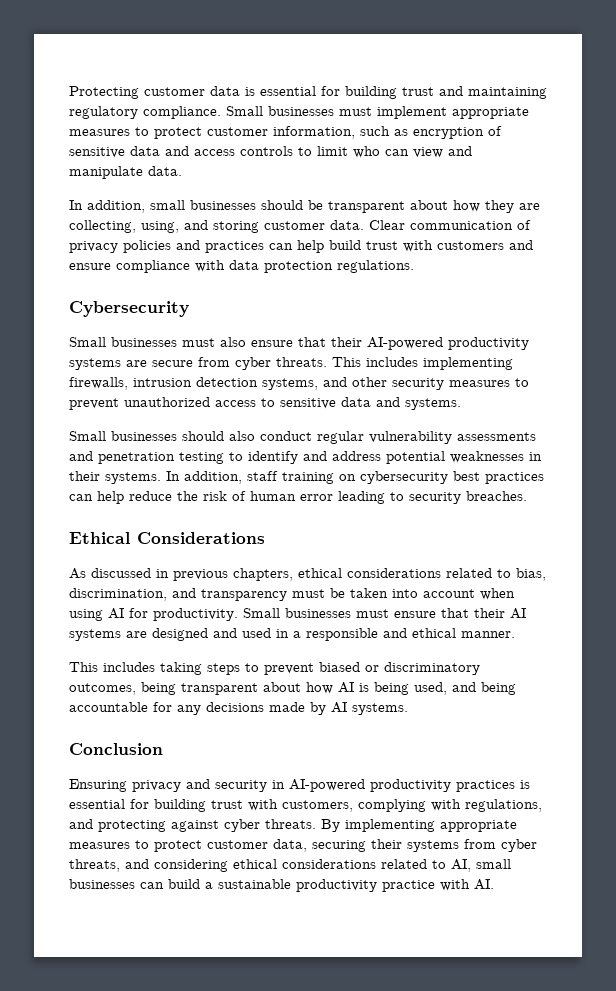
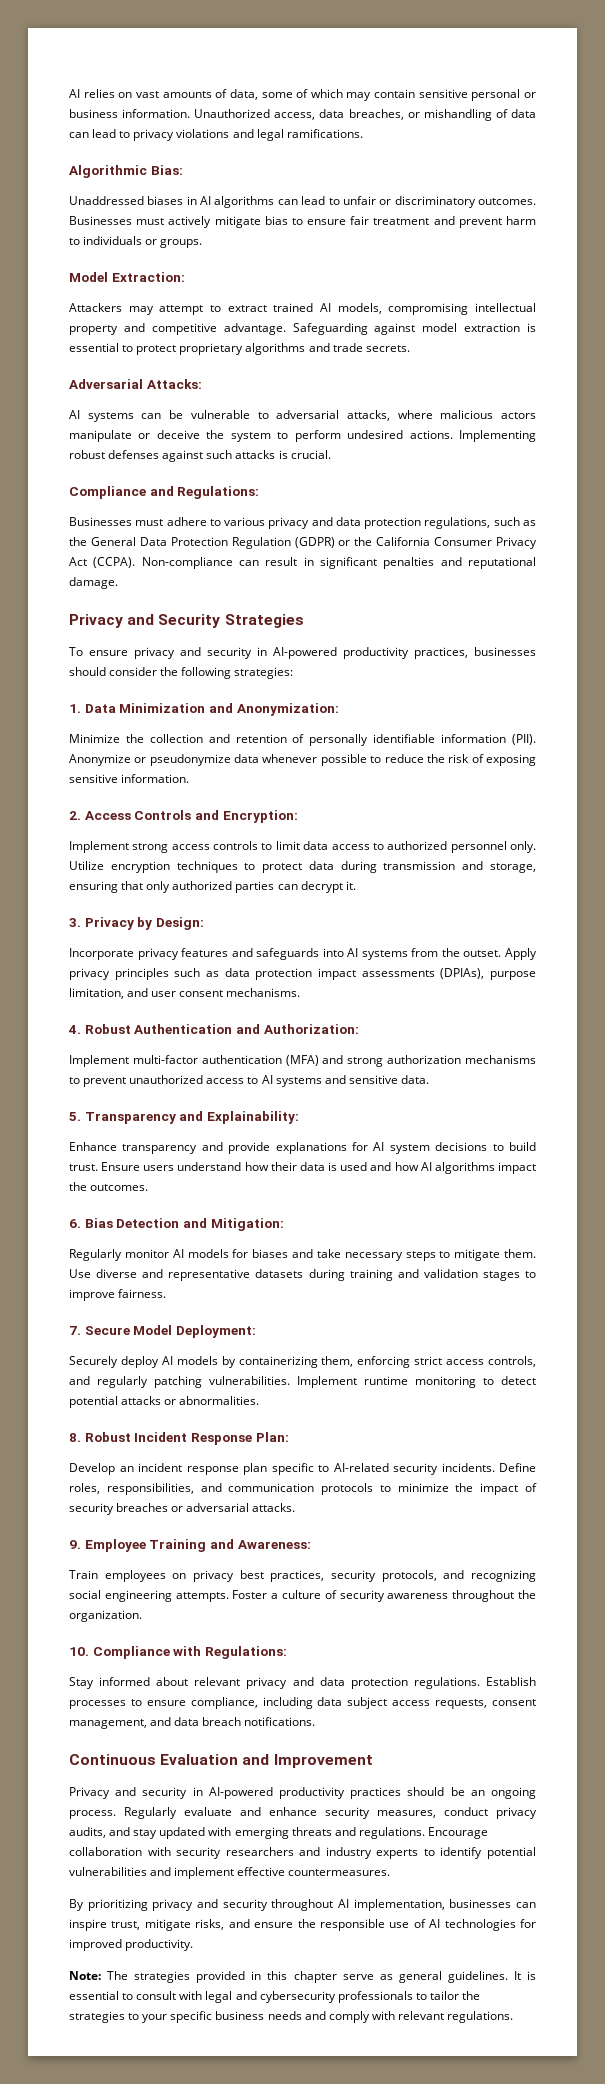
- Protecting customer data is essential for building trust and maintaining regulatory compliance. Small businesses must implement appropriate measures to protect customer information, such as encryption of sensitive data and access controls to limit who can view and manipulate data.
- In addition, small businesses should be transparent about how they are collecting, using, and storing customer data. Clear communication of privacy policies and practices can help build trust with customers and ensure compliance with data protection regulations.
- Cybersecurity
- Small businesses must also ensure that their AI-powered productivity systems are secure from cyber threats. This includes implementing firewalls, intrusion detection systems, and other security measures to prevent unauthorized access to sensitive data and systems.
- Small businesses should also conduct regular vulnerability assessments and penetration testing to identify and address potential weaknesses in their systems. In addition, staff training on cybersecurity best practices can help reduce the risk of human error leading to security breaches.
- Ethical Considerations
- As discussed in previous chapters, ethical considerations related to bias, discrimination, and transparency must be taken into account when using AI for productivity. Small businesses must ensure that their AI systems are designed and used in a responsible and ethical manner.
- This includes taking steps to prevent biased or discriminatory outcomes, being transparent about how AI is being used, and being accountable for any decisions made by AI systems.
- Conclusion
- Ensuring privacy and security in AI-powered productivity practices is essential for building trust with customers, complying with regulations, and protecting against cyber threats. By implementing appropriate measures to protect customer data, securing their systems from cyber threats, and considering ethical considerations related to AI, small businesses can build a sustainable productivity practice with AI.
+ AI relies on vast amounts of data, some of which may contain sensitive personal or business information. Unauthorized access, data breaches, or mishandling of data can lead to privacy violations and legal ramifications.
+ Algorithmic Bias:
+ Unaddressed biases in AI algorithms can lead to unfair or discriminatory outcomes. Businesses must actively mitigate bias to ensure fair treatment and prevent harm to individuals or groups.
+ Model Extraction:
+ Attackers may attempt to extract trained AI models, compromising intellectual property and competitive advantage. Safeguarding against model extraction is essential to protect proprietary algorithms and trade secrets.
+ Adversarial Attacks:
+ AI systems can be vulnerable to adversarial attacks, where malicious actors manipulate or deceive the system to perform undesired actions. Implementing robust defenses against such attacks is crucial.
+ Compliance and Regulations:
+ Businesses must adhere to various privacy and data protection regulations, such as the General Data Protection Regulation (GDPR) or the California Consumer Privacy Act (CCPA). Non-compliance can result in significant penalties and reputational damage.
+ Privacy and Security Strategies
+ To ensure privacy and security in AI-powered productivity practices, businesses should consider the following strategies:
+ 1. Data Minimization and Anonymization:
+ Minimize the collection and retention of personally identifiable information (PII). Anonymize or pseudonymize data whenever possible to reduce the risk of exposing sensitive information.
+ 2. Access Controls and Encryption:
+ Implement strong access controls to limit data access to authorized personnel only. Utilize encryption techniques to protect data during transmission and storage, ensuring that only authorized parties can decrypt it.
+ 3. Privacy by Design:
+ Incorporate privacy features and safeguards into AI systems from the outset. Apply privacy principles such as data protection impact assessments (DPIAs), purpose limitation, and user consent mechanisms.
+ 4. Robust Authentication and Authorization:
+ Implement multi-factor authentication (MFA) and strong authorization mechanisms to prevent unauthorized access to AI systems and sensitive data.
+ 5. Transparency and Explainability:
+ Enhance transparency and provide explanations for AI system decisions to build trust. Ensure users understand how their data is used and how AI algorithms impact the outcomes.
+ 6. Bias Detection and Mitigation:
+ Regularly monitor AI models for biases and take necessary steps to mitigate them. Use diverse and representative datasets during training and validation stages to improve fairness.
+ 7. Secure Model Deployment:
+ Securely deploy AI models by containerizing them, enforcing strict access controls, and regularly patching vulnerabilities. Implement runtime monitoring to detect potential attacks or abnormalities.
+ 8. Robust Incident Response Plan:
+ Develop an incident response plan specific to AI-related security incidents. Define roles, responsibilities, and communication protocols to minimize the impact of security breaches or adversarial attacks.
+ 9. Employee Training and Awareness:
+ Train employees on privacy best practices, security protocols, and recognizing social engineering attempts. Foster a culture of security awareness throughout the organization.
+ 10. Compliance with Regulations:
+ Stay informed about relevant privacy and data protection regulations. Establish processes to ensure compliance, including data subject access requests, consent management, and data breach notifications.
+ Continuous Evaluation and Improvement
+ Privacy and security in AI-powered productivity practices should be an ongoing process. Regularly evaluate and enhance security measures, conduct privacy audits, and stay updated with emerging threats and regulations. Encourage collaboration with security researchers and industry experts to identify potential vulnerabilities and implement effective countermeasures.
+ By prioritizing privacy and security throughout AI implementation, businesses can inspire trust, mitigate risks, and ensure the responsible use of AI technologies for improved productivity.
+ Note: The strategies provided in this chapter serve as general guidelines. It is essential to consult with legal and cybersecurity professionals to tailor the strategies to your specific business needs and comply with relevant regulations.

